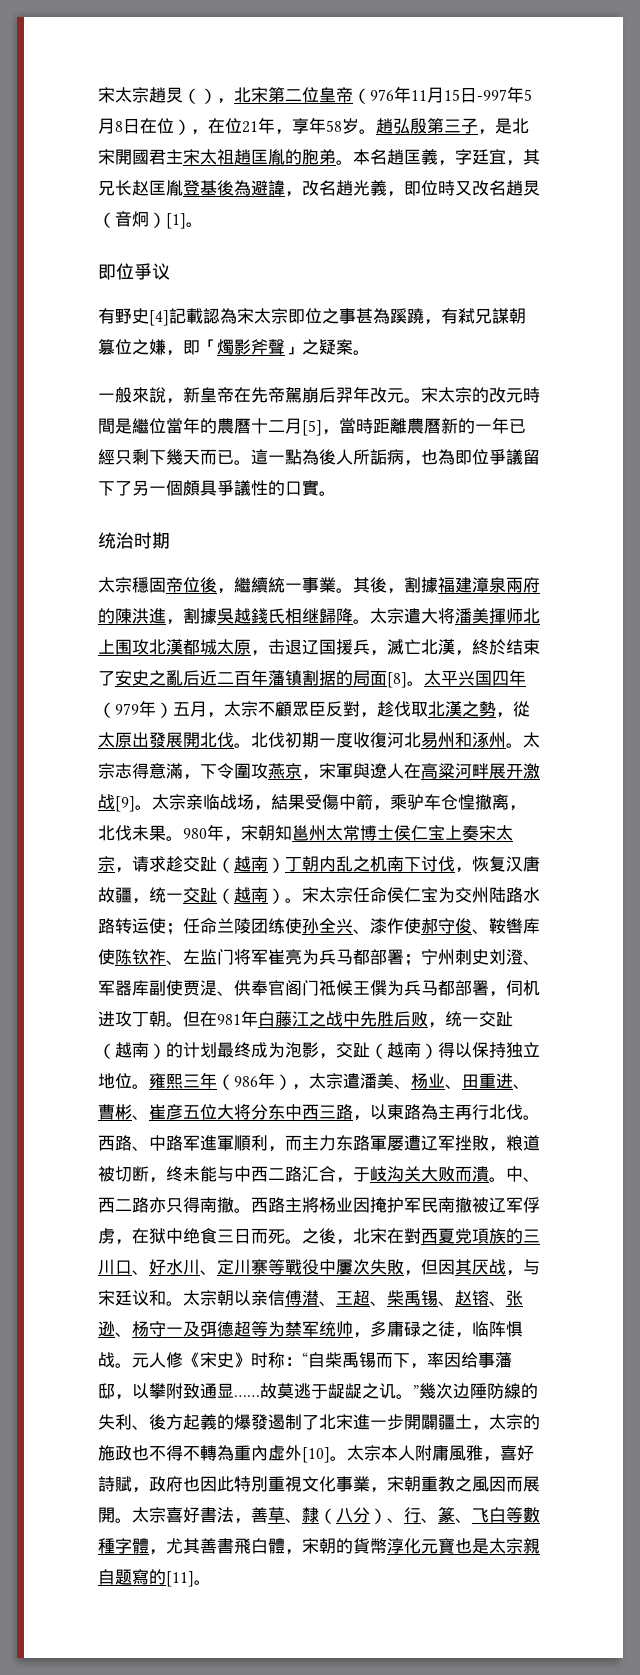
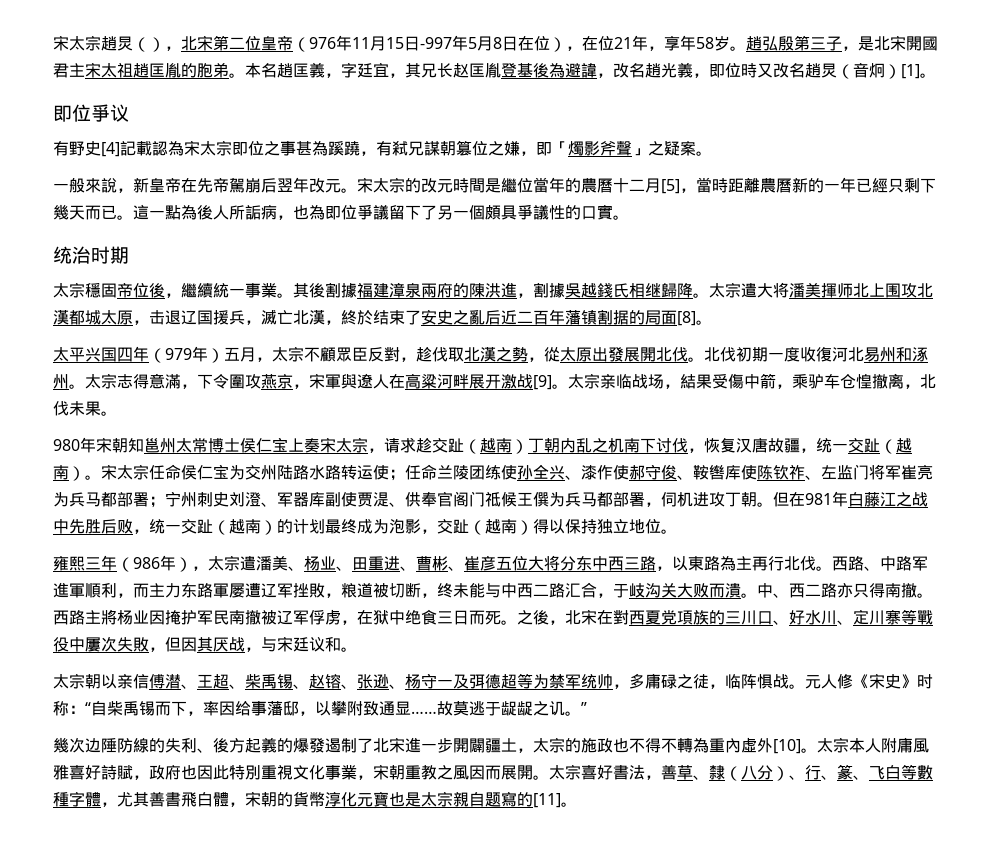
- 一般來說，新皇帝在先帝駕崩后羿年改元。
+ 一般來說，新皇帝在先帝駕崩后翌年改元。
- 其後，割據福建漳泉兩府的陳洪進，割據吳越錢氏相继歸降。
+ 其後割據福建漳泉兩府的陳洪進，割據吳越錢氏相继歸降。
- 太宗遣大将潘美揮师北上围攻北漢都城太原，击退辽国援兵，滅亡北漢，終於结束了安史之亂后近二百年藩镇割据的局面[8]。太平兴国四年（979年）五月，太宗不顧眾臣反對，趁伐取北漢之勢，從太原出發展開北伐。
+ 太宗遣大将潘美揮师北上围攻北漢都城太原，击退辽国援兵，滅亡北漢，終於结束了安史之亂后近二百年藩镇割据的局面[8]。
+ 太平兴国四年（979年）五月，太宗不顧眾臣反對，趁伐取北漢之勢，從太原出發展開北伐。
- 太宗亲临战场，結果受傷中箭，乘驴车仓惶撤离，北伐未果。980年，宋朝知邕州太常博士侯仁宝上奏宋太宗，请求趁交趾（越南）丁朝内乱之机南下讨伐，恢复汉唐故疆，统一交趾（越南）。
+ 太宗亲临战场，結果受傷中箭，乘驴车仓惶撤离，北伐未果。
+ 980年宋朝知邕州太常博士侯仁宝上奏宋太宗，请求趁交趾（越南）丁朝内乱之机南下讨伐，恢复汉唐故疆，统一交趾（越南）。
- 但在981年白藤江之战中先胜后败，统一交趾（越南）的计划最终成为泡影，交趾（越南）得以保持独立地位。雍熙三年（986年），太宗遣潘美、杨业、田重进、曹彬、崔彦五位大将分东中西三路，以東路為主再行北伐。
+ 但在981年白藤江之战中先胜后败，统一交趾（越南）的计划最终成为泡影，交趾（越南）得以保持独立地位。
+ 雍熙三年（986年），太宗遣潘美、杨业、田重进、曹彬、崔彦五位大将分东中西三路，以東路為主再行北伐。
- 之後，北宋在對西夏党項族的三川口、好水川、定川寨等戰役中屢次失敗，但因其厌战，与宋廷议和。太宗朝以亲信傅潜、王超、柴禹锡、赵镕、张逊、杨守一及弭德超等为禁军统帅，多庸碌之徒，临阵惧战。
+ 之後，北宋在對西夏党項族的三川口、好水川、定川寨等戰役中屢次失敗，但因其厌战，与宋廷议和。
+ 太宗朝以亲信傅潜、王超、柴禹锡、赵镕、张逊、杨守一及弭德超等为禁军统帅，多庸碌之徒，临阵惧战。
- 故莫逃于龊龊之讥。”幾次边陲防線的失利、後方起義的爆發遏制了北宋進一步開闢疆土，太宗的施政也不得不轉為重內虛外[10]。
+ 故莫逃于龊龊之讥。”
+ 幾次边陲防線的失利、後方起義的爆發遏制了北宋進一步開闢疆土，太宗的施政也不得不轉為重內虛外[10]。
- 太宗本人附庸風雅，喜好詩賦，政府也因此特別重視文化事業，宋朝重教之風因而展開。
+ 太宗本人附庸風雅喜好詩賦，政府也因此特別重視文化事業，宋朝重教之風因而展開。

